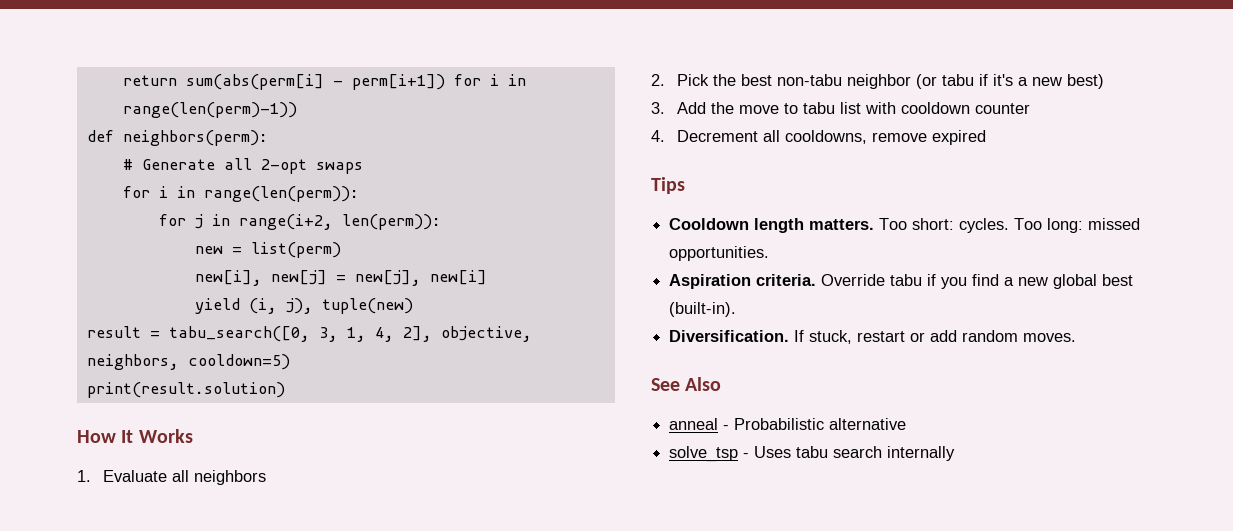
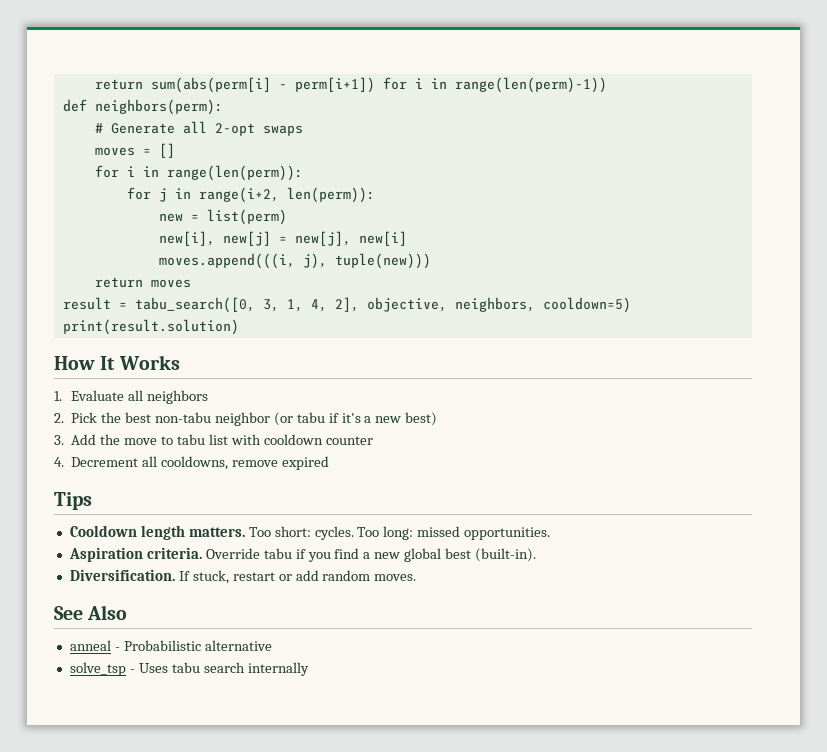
+ moves = []
- yield (i, j), tuple(new)
+ moves.append(((i, j), tuple(new)))
+ return moves

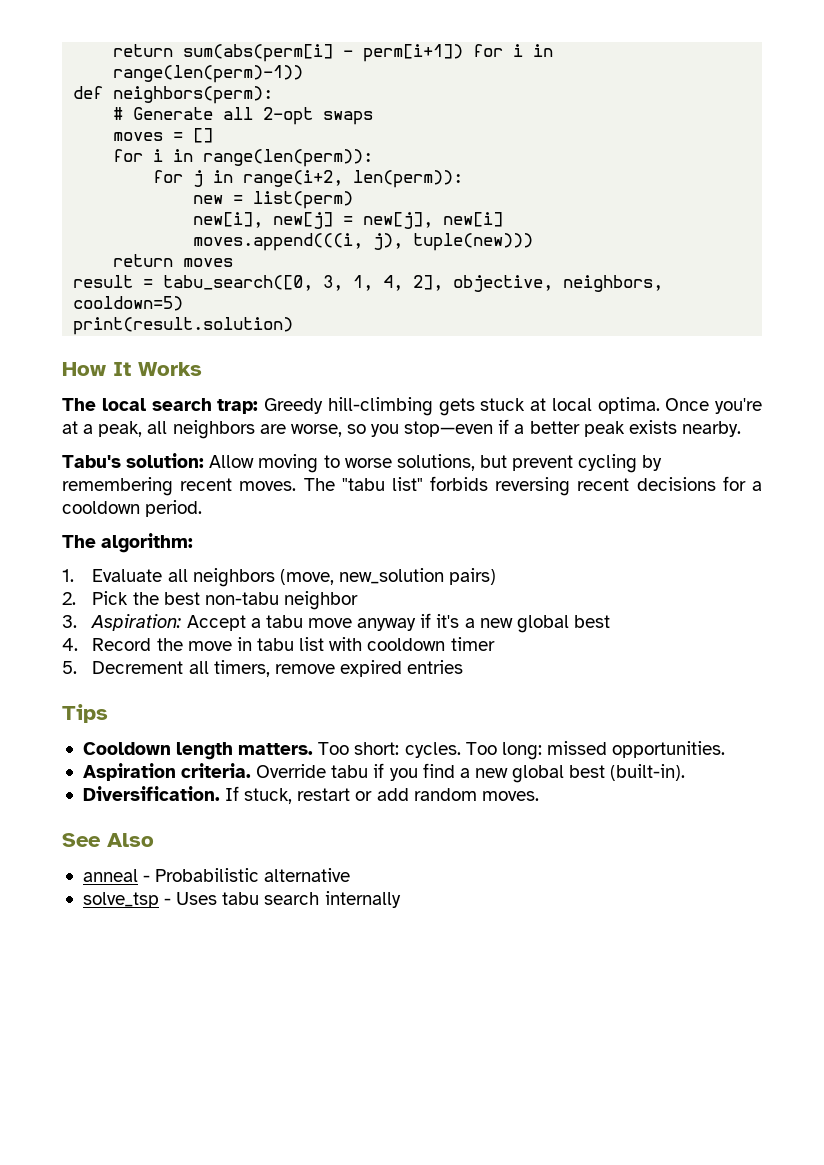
+ The local search trap: Greedy hill-climbing gets stuck at local optima. Once you're at a peak, all neighbors are worse, so you stop—even if a better peak exists nearby.
+ Tabu's solution: Allow moving to worse solutions, but prevent cycling by remembering recent moves. The "tabu list" forbids reversing recent decisions for a cooldown period.
+ The algorithm:
- 1. Evaluate all neighbors
+ 1. Evaluate all neighbors (move, new_solution pairs)
- 2. Pick the best non-tabu neighbor (or tabu if it's a new best)
- 3. Add the move to tabu list with cooldown counter
- 4. Decrement all cooldowns, remove expired
+ 2. Pick the best non-tabu neighbor
+ 3. Aspiration: Accept a tabu move anyway if it's a new global best
+ 4. Record the move in tabu list with cooldown timer
+ 5. Decrement all timers, remove expired entries

